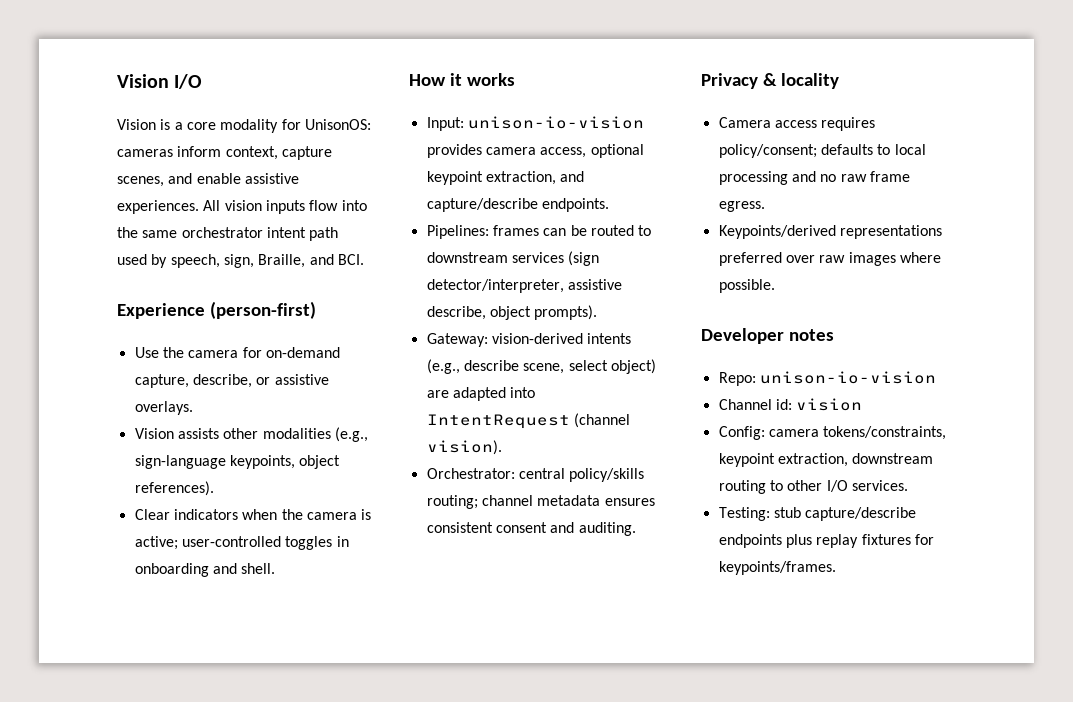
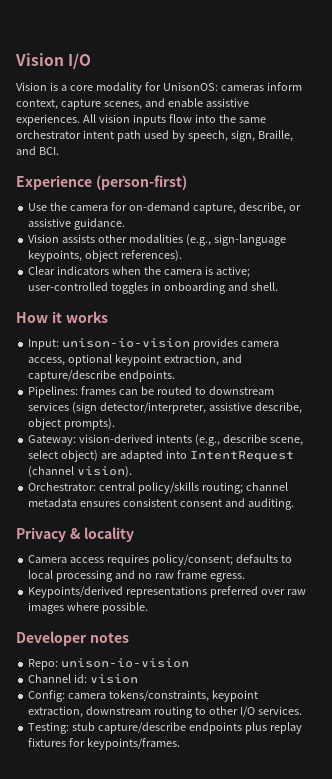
- Use the camera for on-demand capture, describe, or assistive overlays.
+ Use the camera for on-demand capture, describe, or assistive guidance.

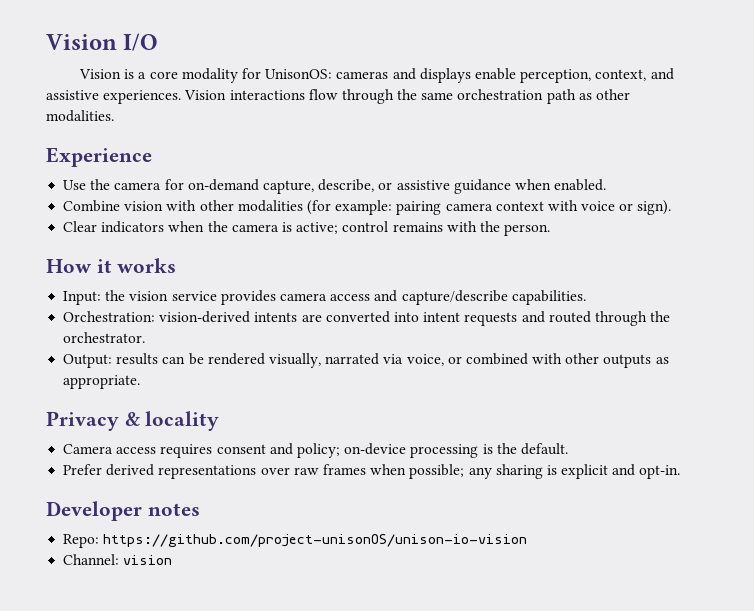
- Vision is a core modality for UnisonOS: cameras inform context, capture scenes, and enable assistive experiences. All vision inputs flow into the same orchestrator intent path used by speech, sign, Braille, and BCI.
+ Vision is a core modality for UnisonOS: cameras and displays enable perception, context, and assistive experiences. Vision interactions flow through the same orchestration path as other modalities.
- Experience (person-first)
+ Experience
- Use the camera for on-demand capture, describe, or assistive guidance.
- Vision assists other modalities (e.g., sign-language keypoints, object references).
+ Use the camera for on-demand capture, describe, or assistive guidance when enabled.
+ Combine vision with other modalities (for example: pairing camera context with voice or sign).
- Clear indicators when the camera is active; user-controlled toggles in onboarding and shell.
+ Clear indicators when the camera is active; control remains with the person.
  How it works
- Input: unison-io-vision provides camera access, optional keypoint extraction, and capture/describe endpoints.
- Pipelines: frames can be routed to downstream services (sign detector/interpreter, assistive describe, object prompts).
- Gateway: vision-derived intents (e.g., describe scene, select object) are adapted into IntentRequest (channel vision).
- Orchestrator: central policy/skills routing; channel metadata ensures consistent consent and auditing.
+ Input: the vision service provides camera access and capture/describe capabilities.
+ Orchestration: vision-derived intents are converted into intent requests and routed through the orchestrator.
+ Output: results can be rendered visually, narrated via voice, or combined with other outputs as appropriate.
- Camera access requires policy/consent; defaults to local processing and no raw frame egress.
- Keypoints/derived representations preferred over raw images where possible.
+ Camera access requires consent and policy; on-device processing is the default.
+ Prefer derived representations over raw frames when possible; any sharing is explicit and opt-in.
  Developer notes
- Repo: unison-io-vision
- Channel id: vision
- Config: camera tokens/constraints, keypoint extraction, downstream routing to other I/O services.
- Testing: stub capture/describe endpoints plus replay fixtures for keypoints/frames.
+ Repo: https://github.com/project-unisonOS/unison-io-vision
+ Channel: vision

